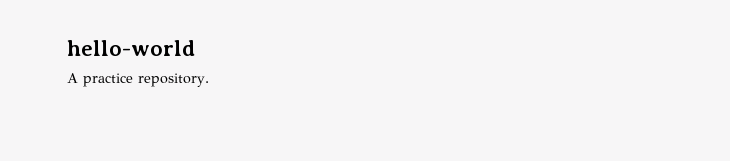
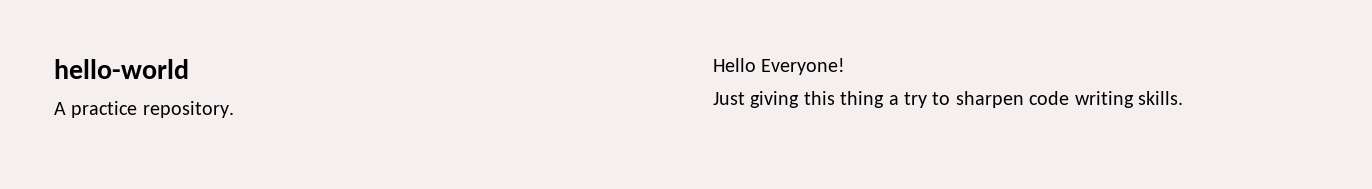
+ Hello Everyone!
+ Just giving this thing a try to sharpen code writing skills.

